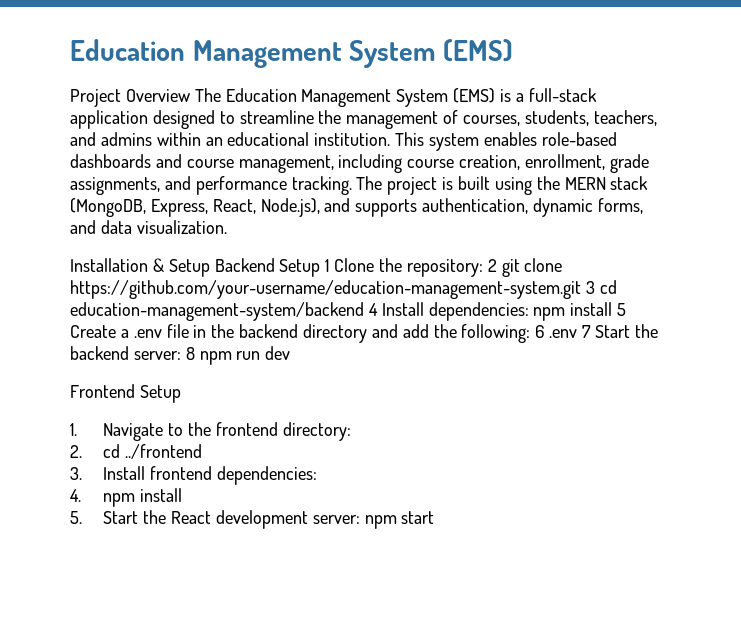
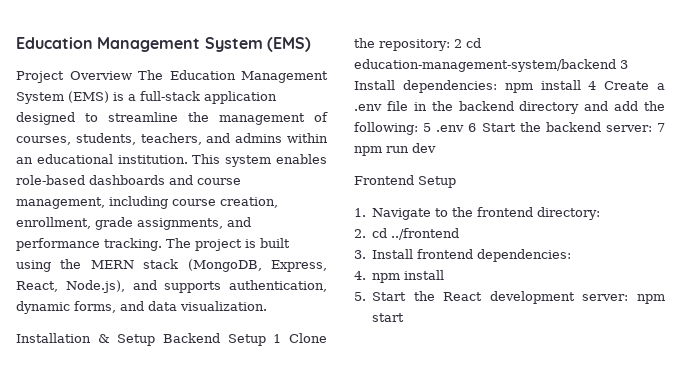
- Installation & Setup Backend Setup 1 Clone the repository: 2 git clone https://github.com/your-username/education-management-system.git 3 cd education-management-system/backend 4 Install dependencies: npm install 5 Create a .env file in the backend directory and add the following: 6 .env 7 Start the backend server: 8 npm run dev
+ Installation & Setup Backend Setup 1 Clone the repository: 2 cd education-management-system/backend 3 Install dependencies: npm install 4 Create a .env file in the backend directory and add the following: 5 .env 6 Start the backend server: 7 npm run dev

